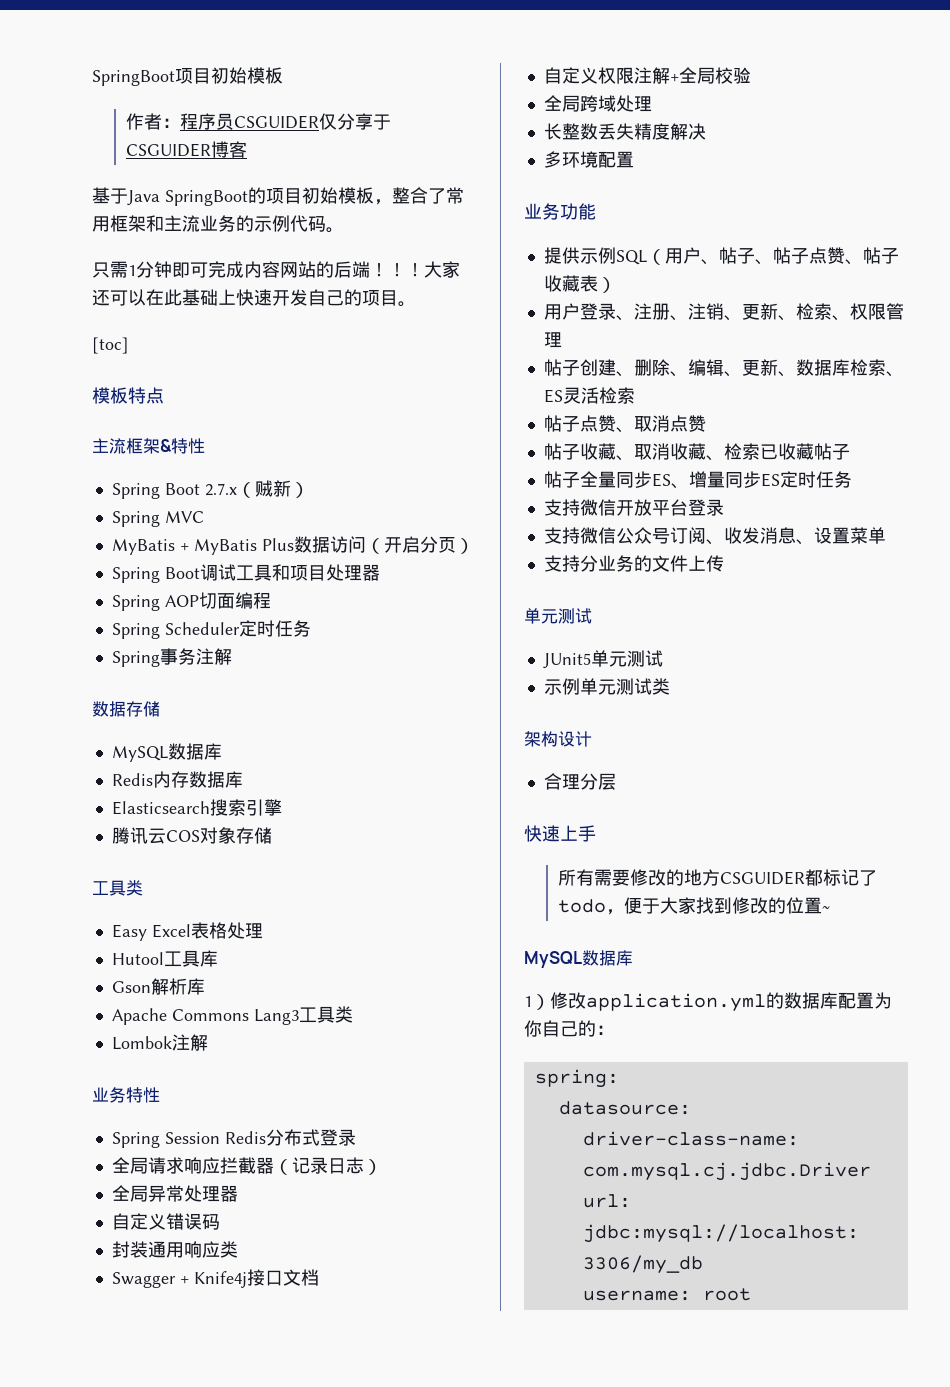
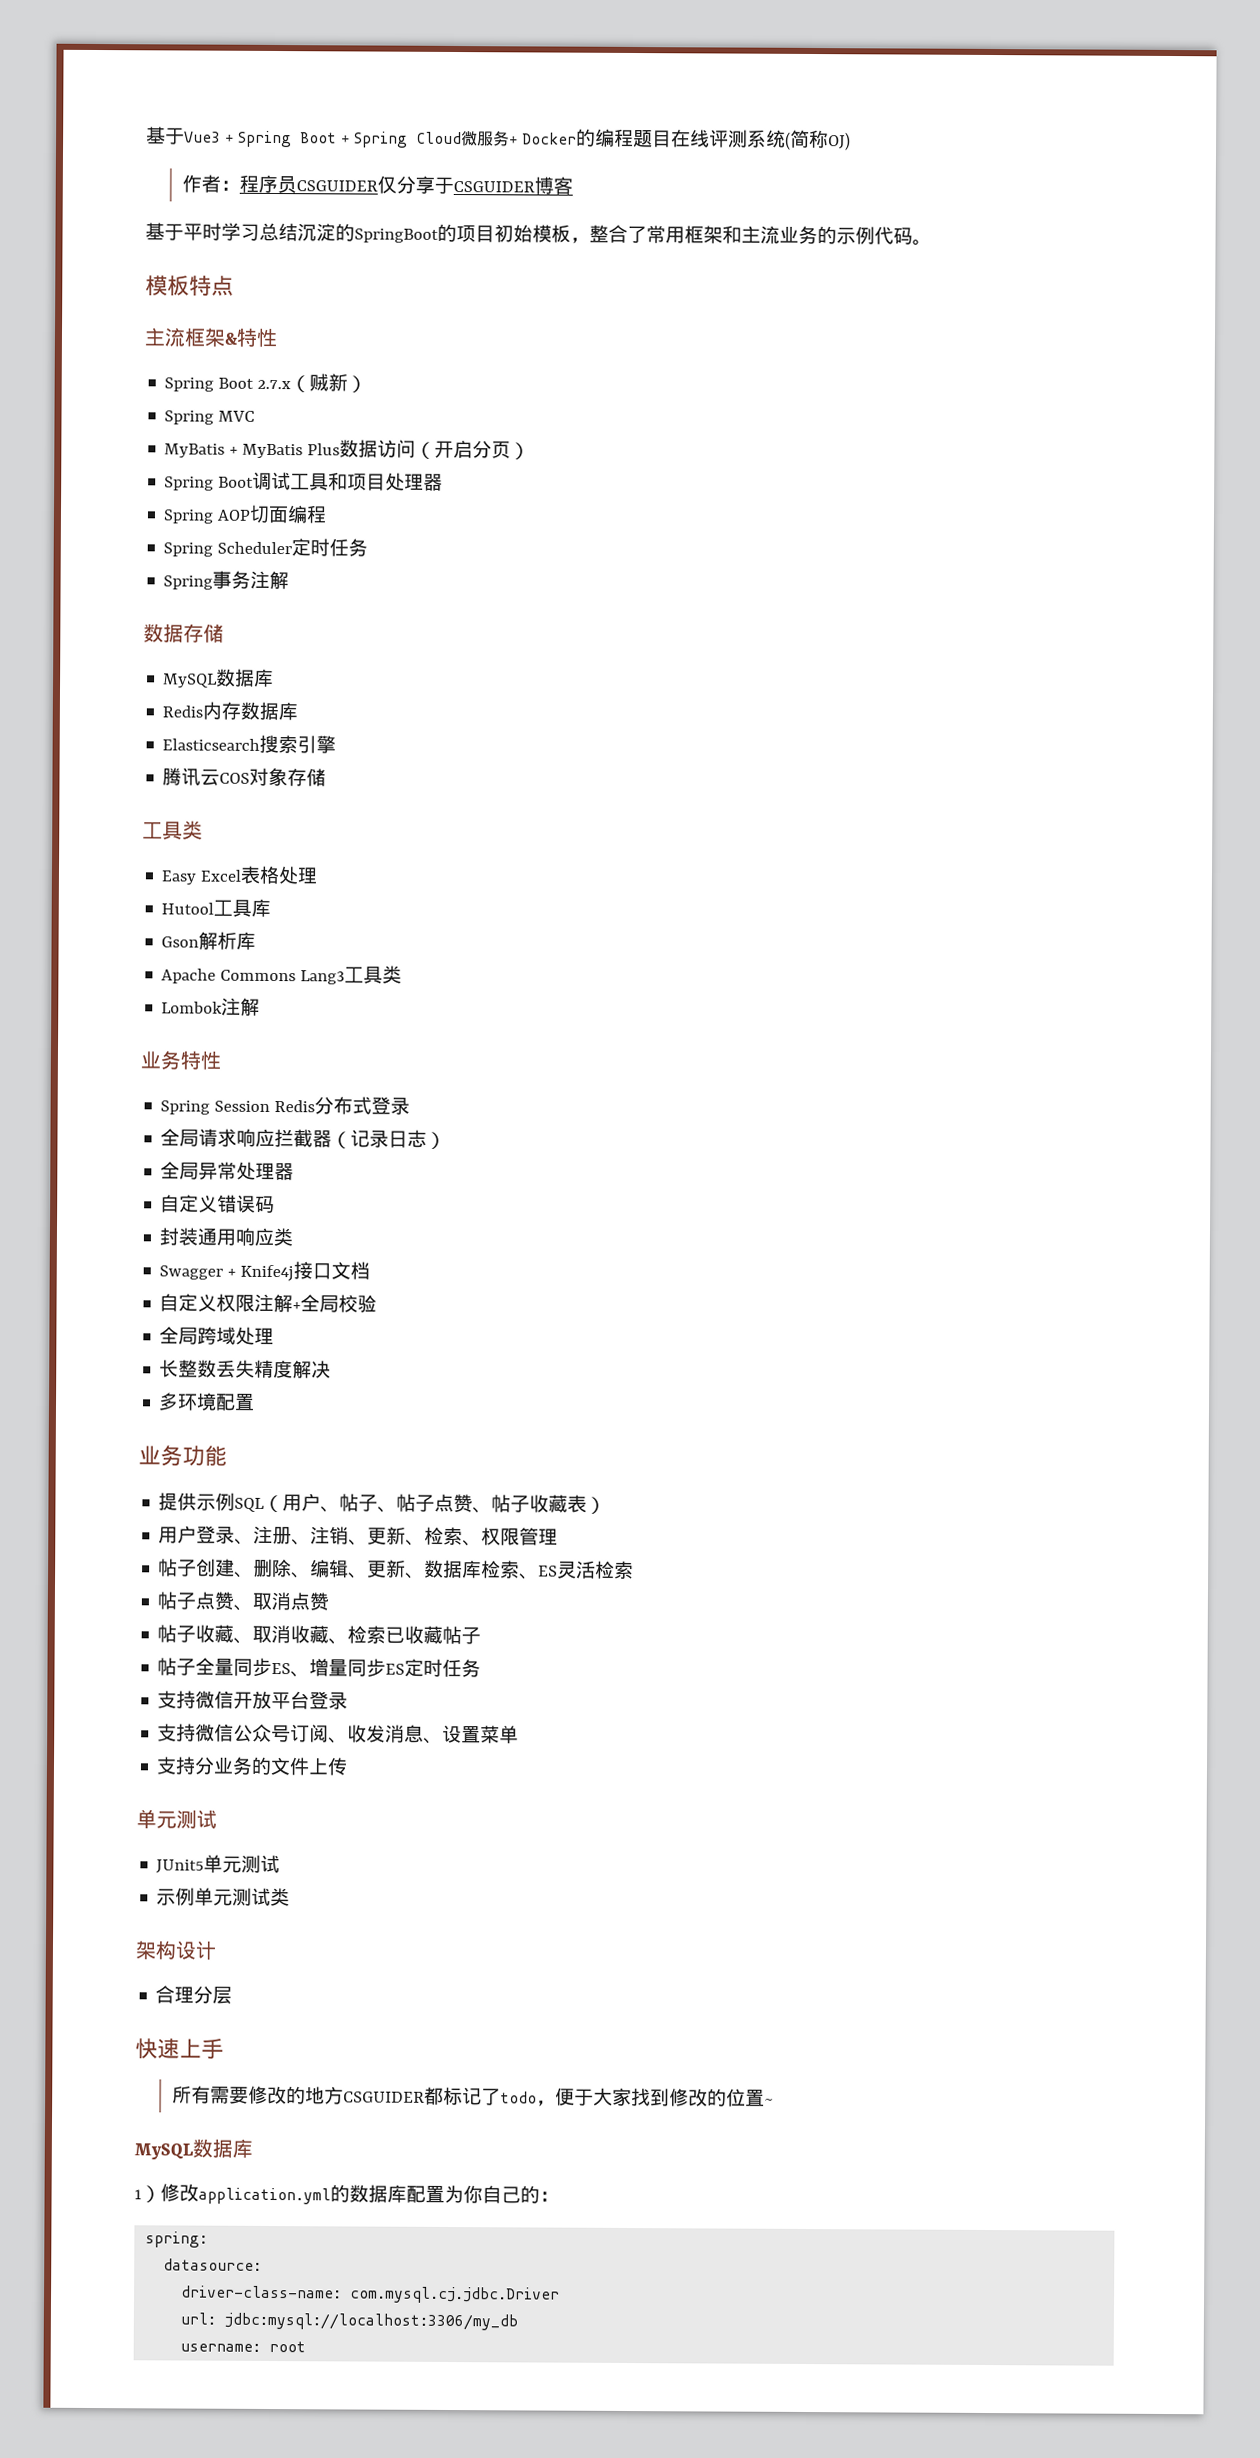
- SpringBoot项目初始模板
+ 基于Vue3 + Spring Boot + Spring Cloud微服务+ Docker的编程题目在线评测系统(简称OJ)
- 基于Java SpringBoot的项目初始模板，整合了常用框架和主流业务的示例代码。
+ 基于平时学习总结沉淀的SpringBoot的项目初始模板，整合了常用框架和主流业务的示例代码。
- 只需1分钟即可完成内容网站的后端！！！大家还可以在此基础上快速开发自己的项目。
- [toc]

